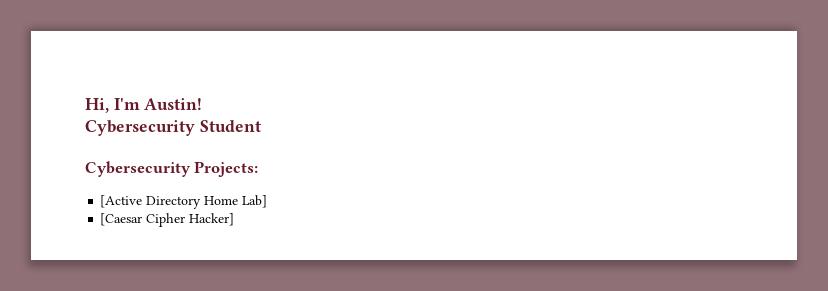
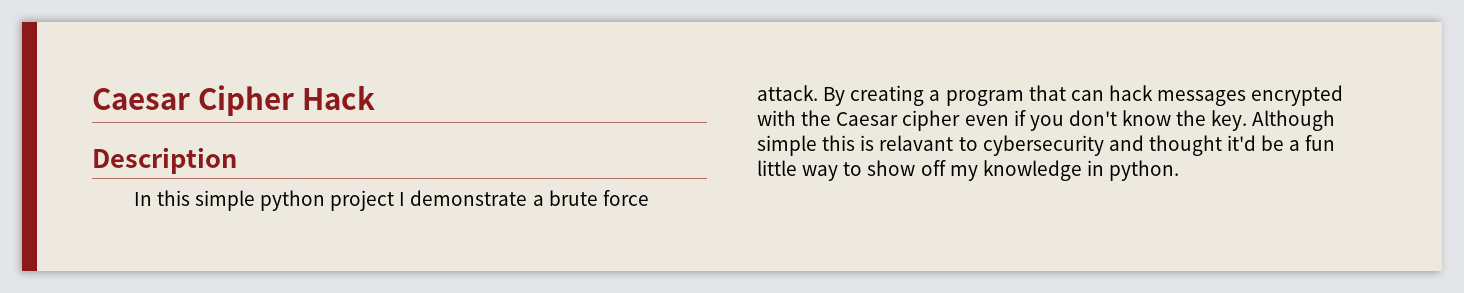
- Hi, I'm Austin!
- Cybersecurity Student
- Cybersecurity Projects:
- [Active Directory Home Lab]
- [Caesar Cipher Hacker]
+ Caesar Cipher Hack
+ Description
+ In this simple python project I demonstrate a brute force attack. By creating a program that can hack messages encrypted with the Caesar cipher even if you don't know the key. Although simple this is relavant to cybersecurity and thought it'd be a fun little way to show off my knowledge in python.

